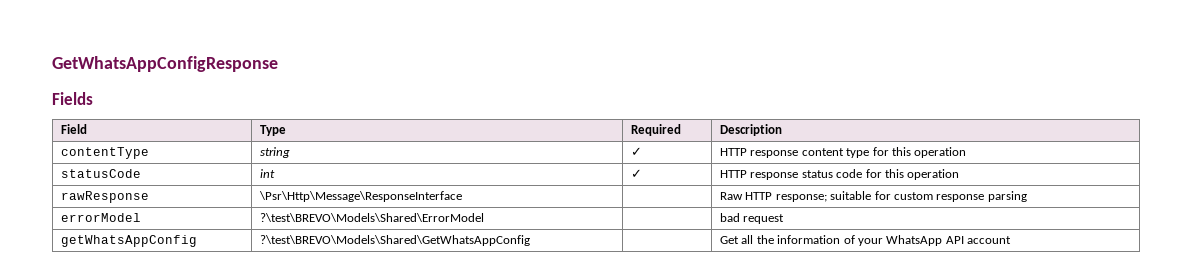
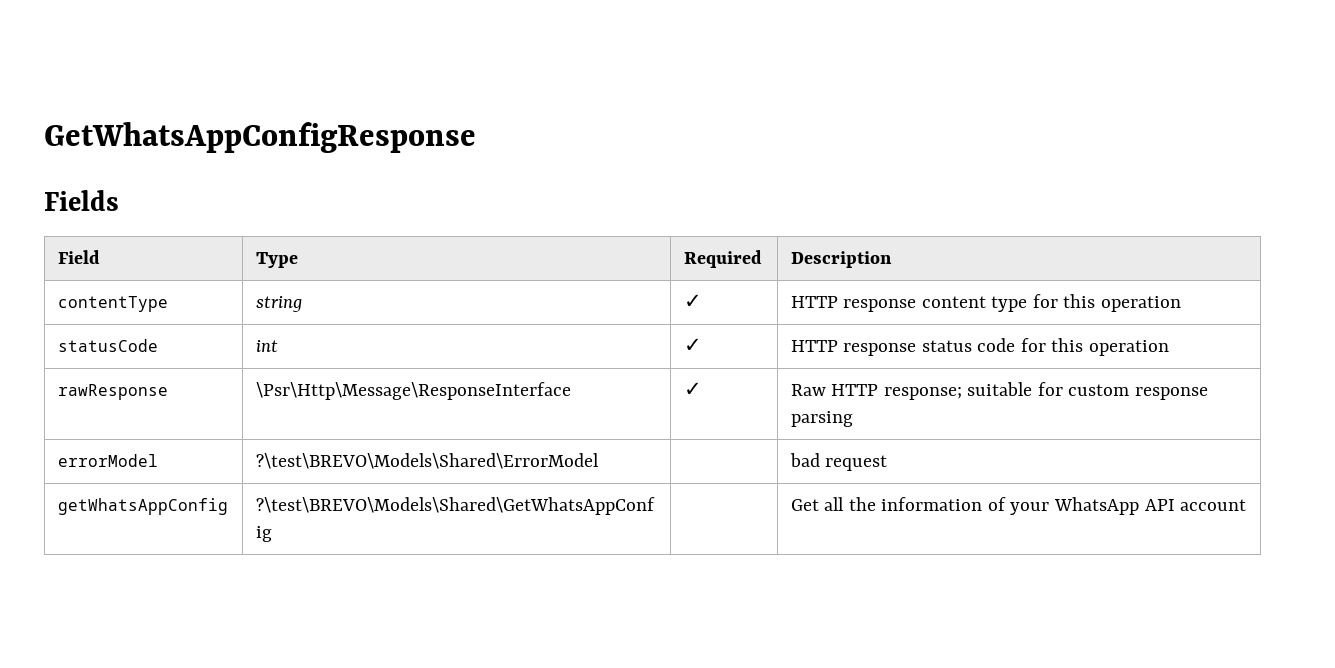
- rawResponse | \Psr\Http\Message\ResponseInterface | | Raw HTTP response; suitable for custom response parsing
+ rawResponse | \Psr\Http\Message\ResponseInterface | ✓ | Raw HTTP response; suitable for custom response parsing

